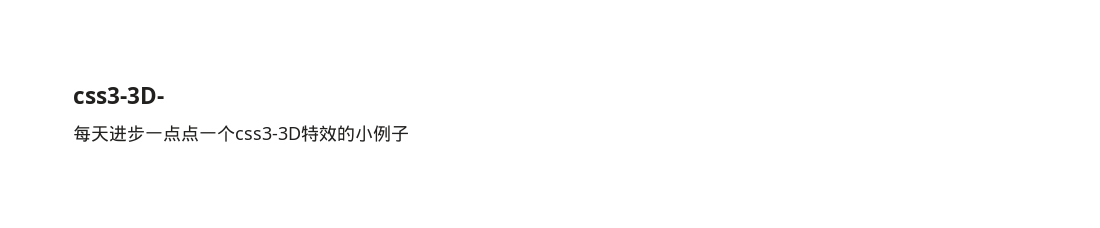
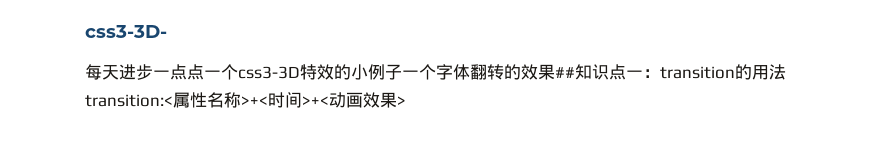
- 每天进步一点点一个css3-3D特效的小例子
+ 每天进步一点点一个css3-3D特效的小例子一个字体翻转的效果##知识点一：transition的用法transition:<属性名称>+<时间>+<动画效果>

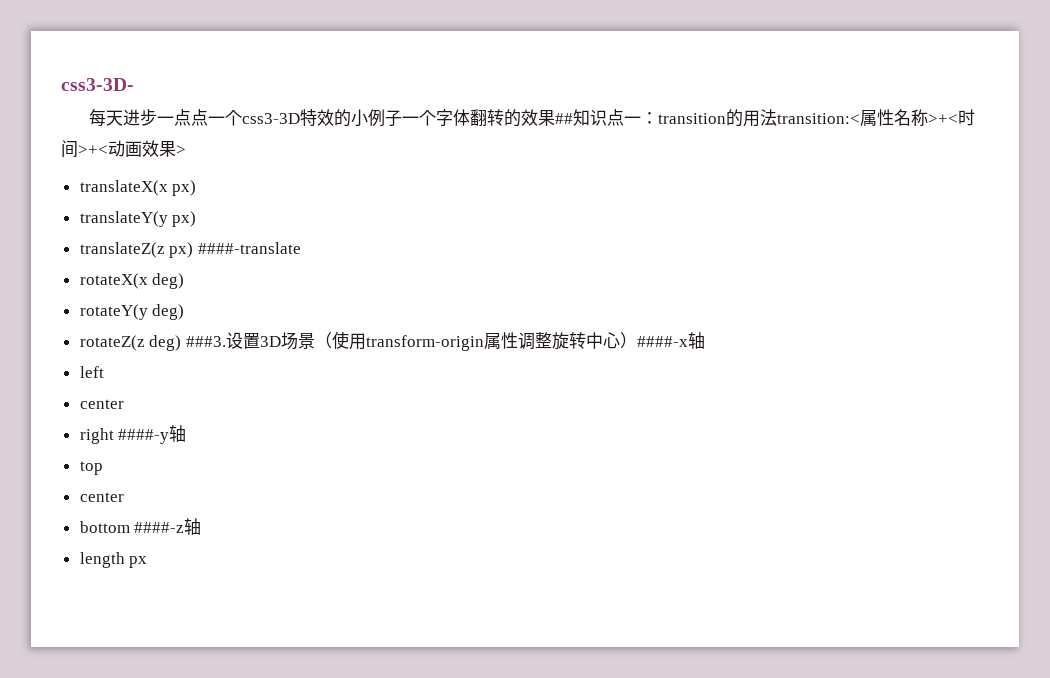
+ translateX(x px)
+ translateY(y px)
+ translateZ(z px) ####-translate
+ rotateX(x deg)
+ rotateY(y deg)
+ rotateZ(z deg) ###3.设置3D场景（使用transform-origin属性调整旋转中心）####-x轴
+ left
+ center
+ right ####-y轴
+ top
+ center
+ bottom ####-z轴
+ length px

